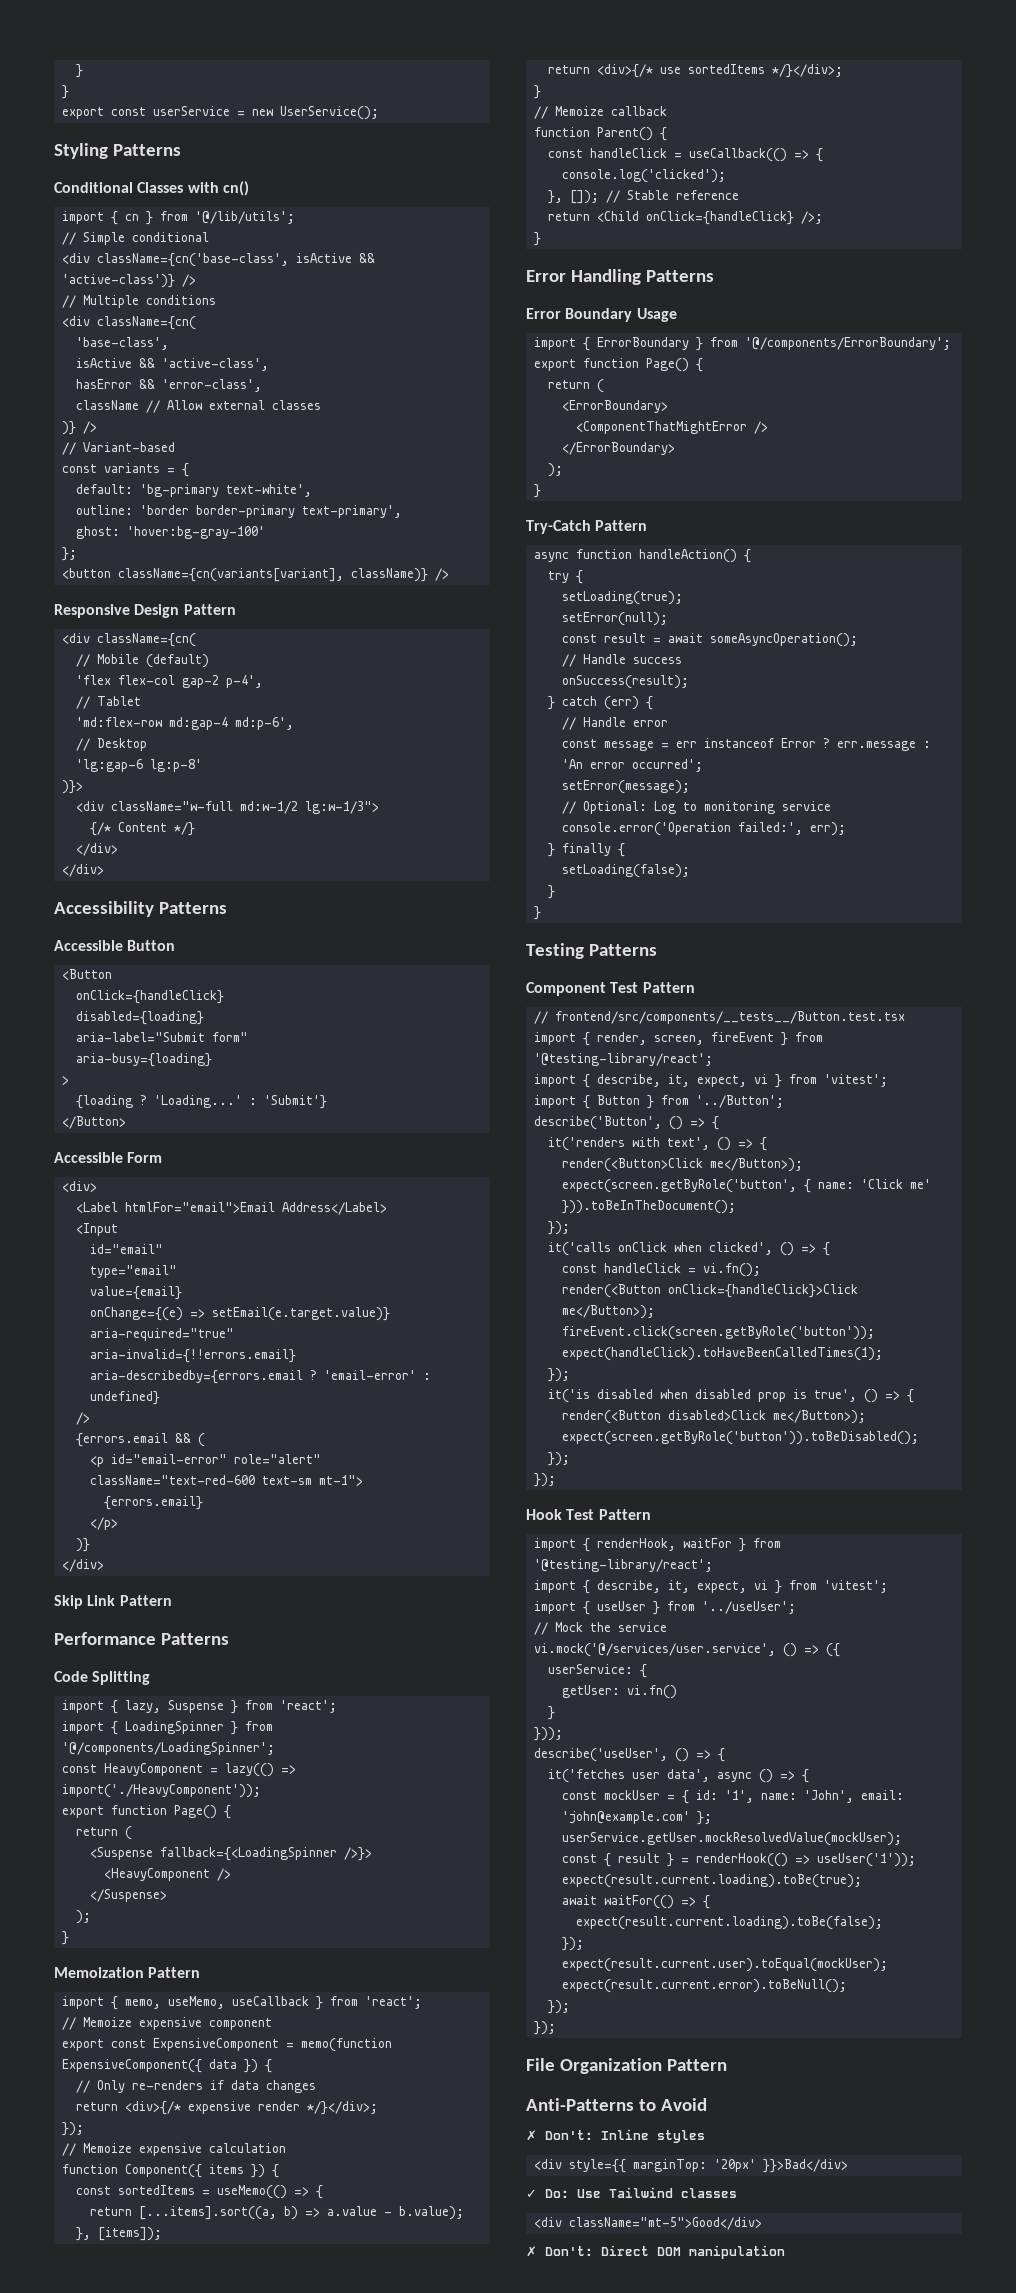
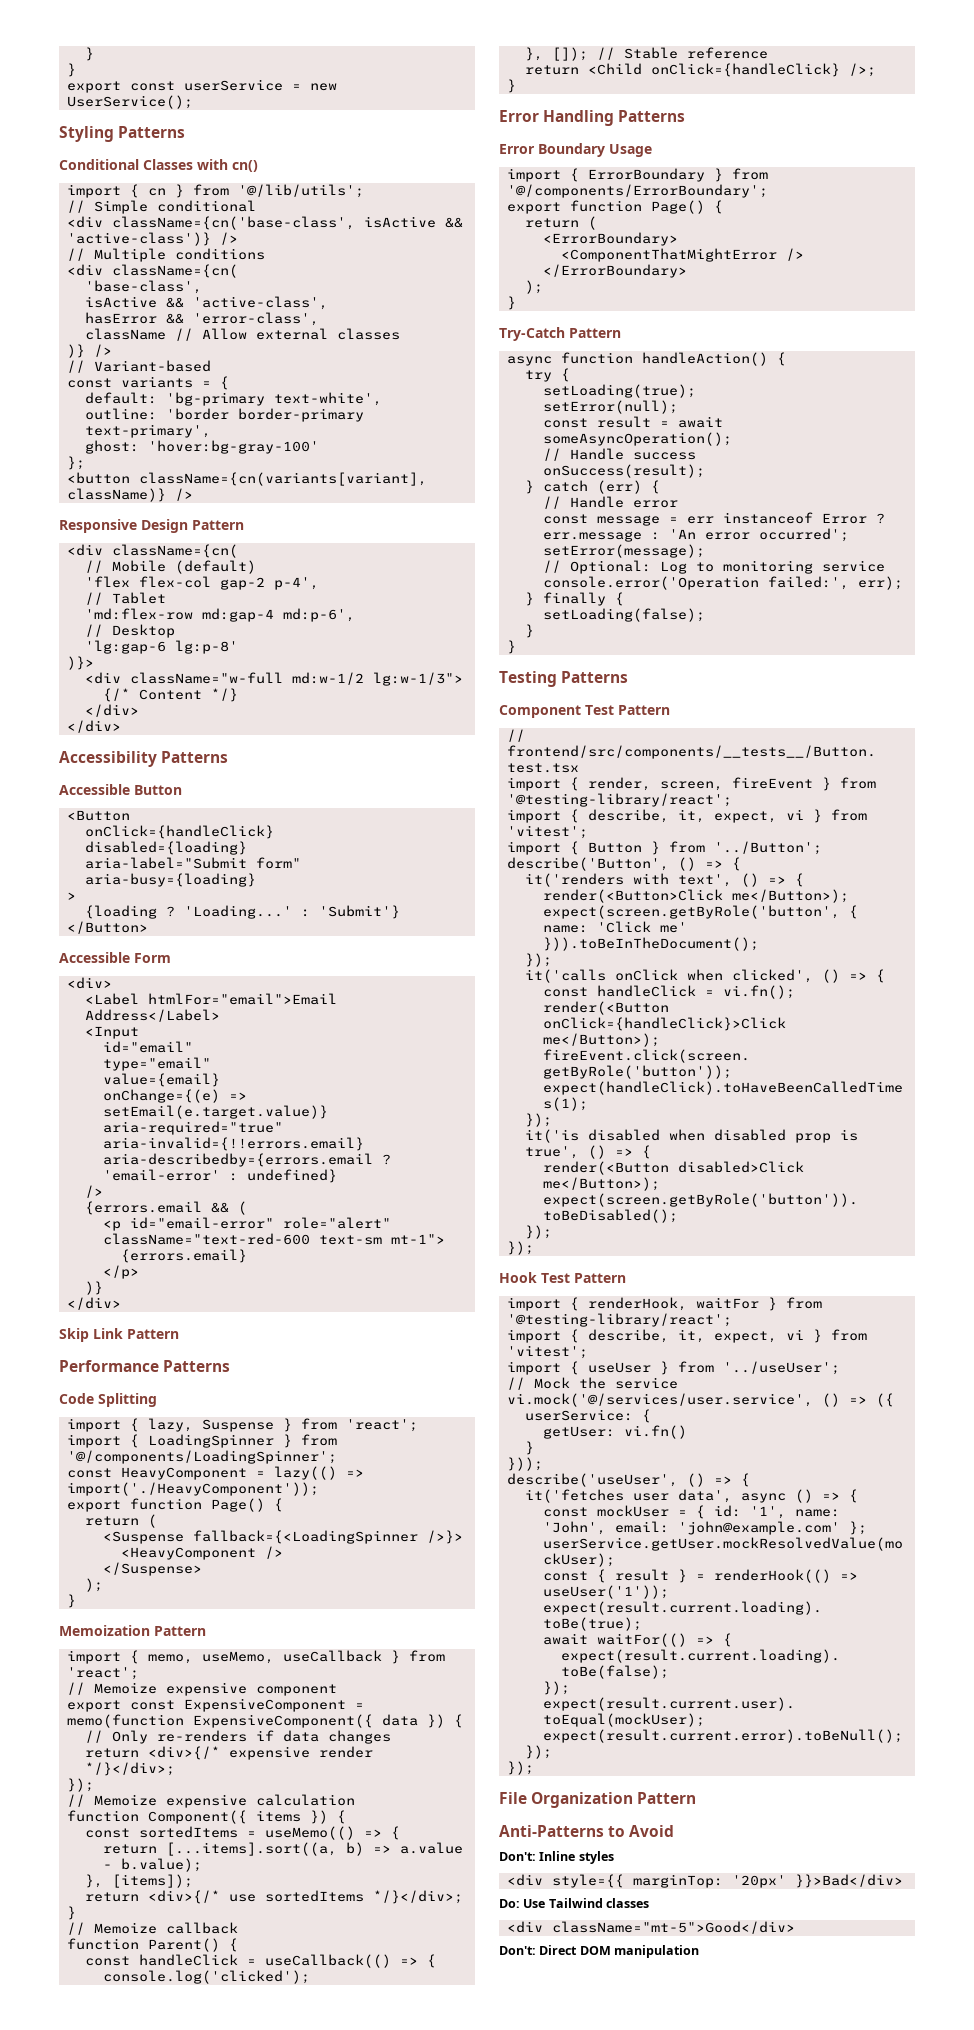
- ✗ Don't: Inline styles
+ Don't: Inline styles
- ✓ Do: Use Tailwind classes
+ Do: Use Tailwind classes
- ✗ Don't: Direct DOM manipulation
+ Don't: Direct DOM manipulation

